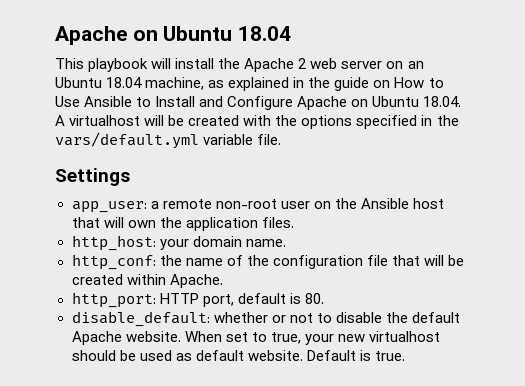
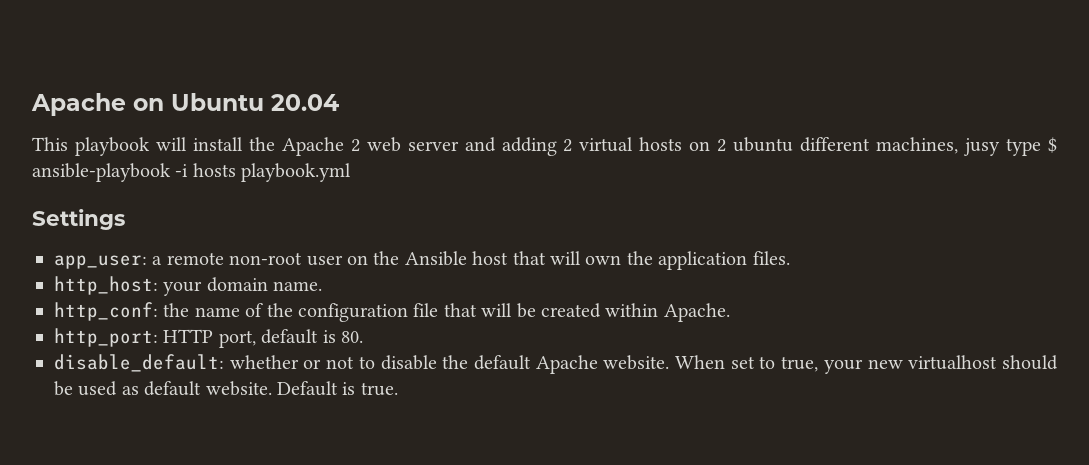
- Apache on Ubuntu 18.04
+ Apache on Ubuntu 20.04
- This playbook will install the Apache 2 web server on an Ubuntu 18.04 machine, as explained in the guide on How to Use Ansible to Install and Configure Apache on Ubuntu 18.04. A virtualhost will be created with the options specified in the vars/default.yml variable file.
+ This playbook will install the Apache 2 web server and adding 2 virtual hosts on 2 ubuntu different machines, jusy type $ ansible-playbook -i hosts playbook.yml

